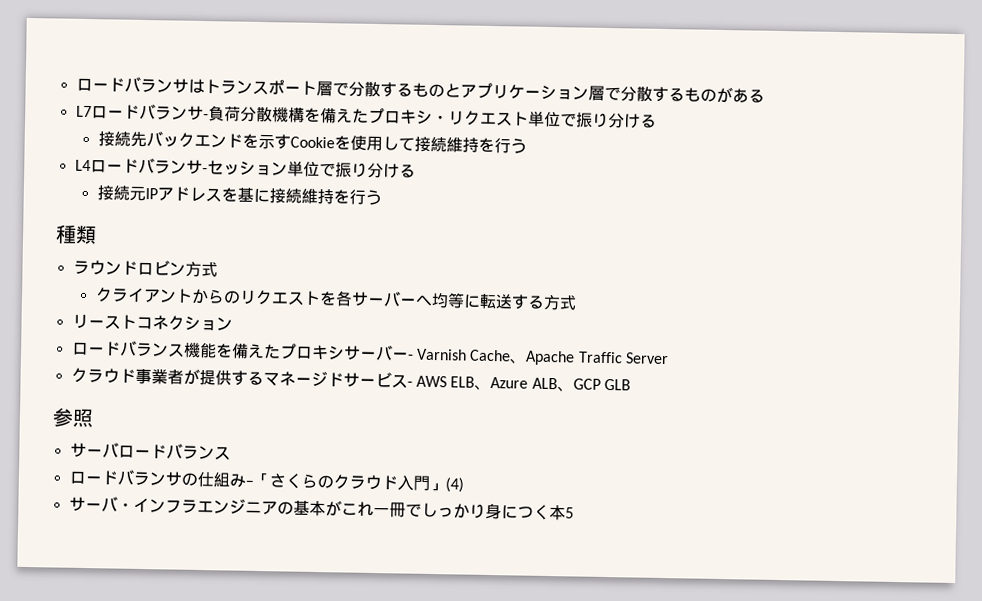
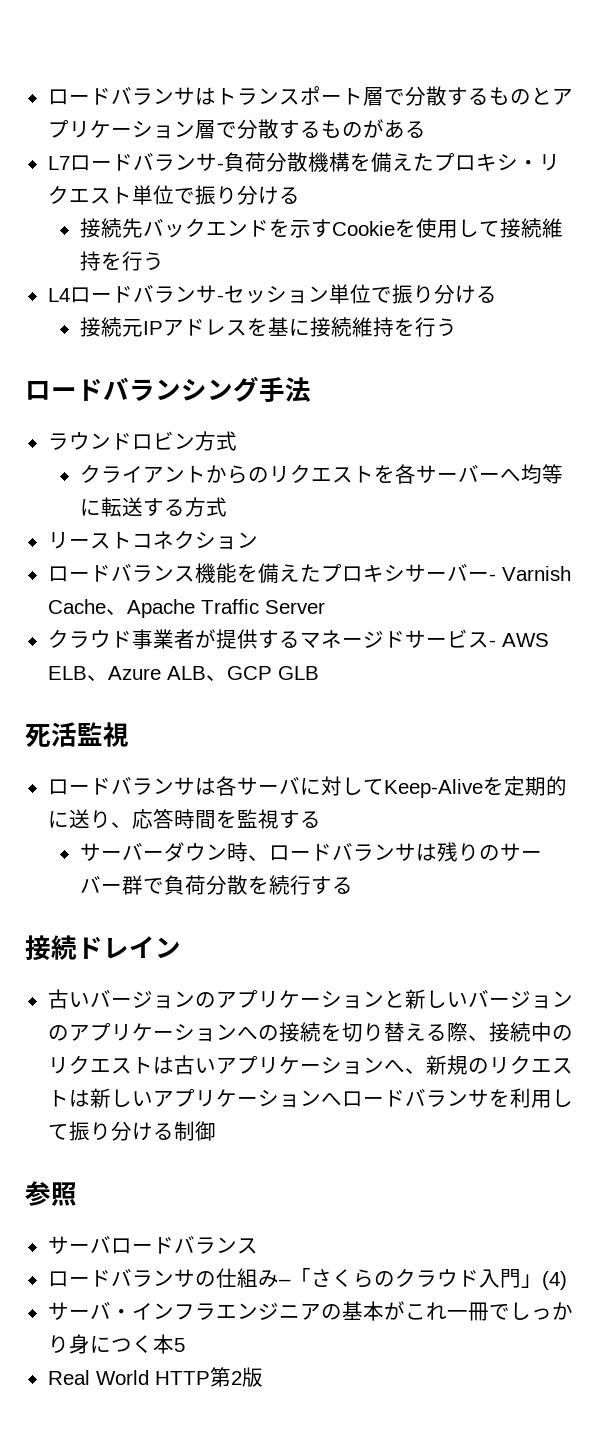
- 種類
+ ロードバランシング手法
+ 死活監視
+ ロードバランサは各サーバに対してKeep-Aliveを定期的に送り、応答時間を監視する
+ サーバーダウン時、ロードバランサは残りのサーバー群で負荷分散を続行する
+ 接続ドレイン
+ 古いバージョンのアプリケーションと新しいバージョンのアプリケーションへの接続を切り替える際、接続中のリクエストは古いアプリケーションへ、新規のリクエストは新しいアプリケーションへロードバランサを利用して振り分ける制御
+ Real World HTTP第2版

